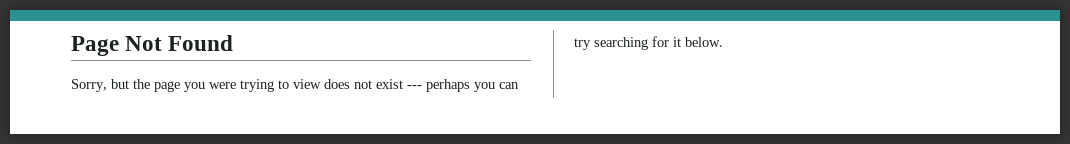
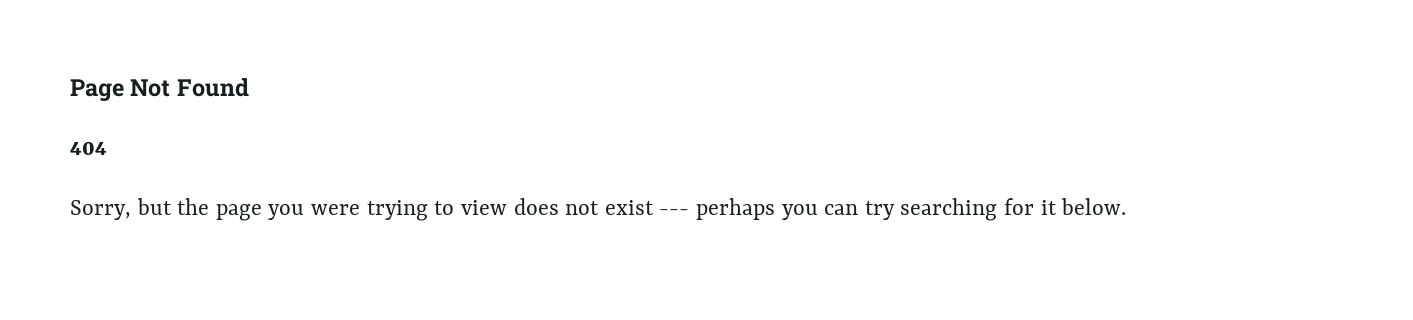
+ 404

